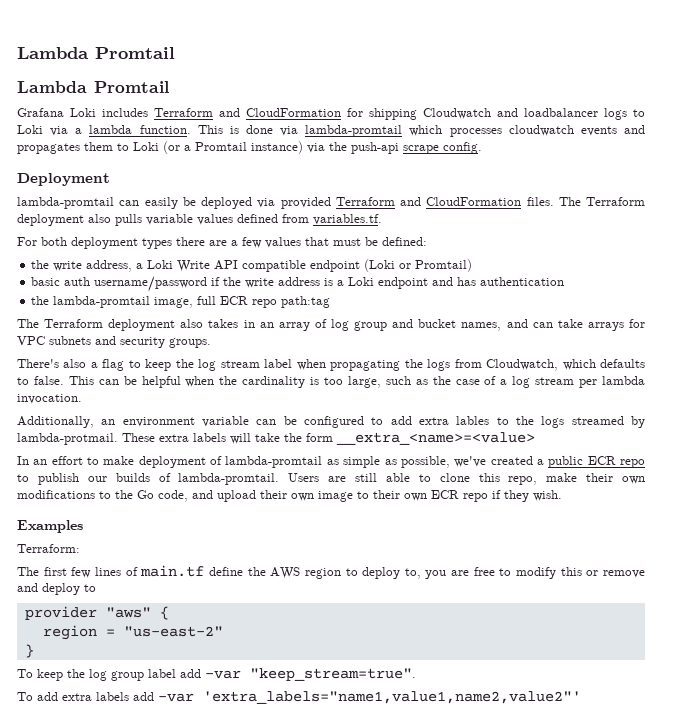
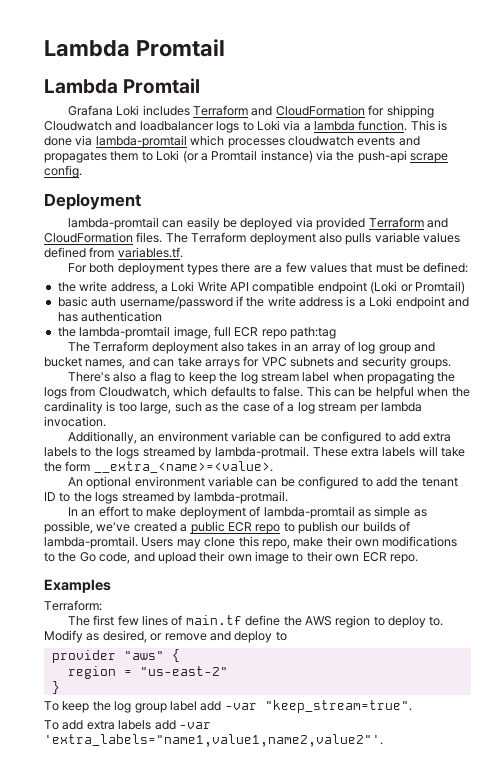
- Additionally, an environment variable can be configured to add extra lables to the logs streamed by lambda-protmail.
+ Additionally, an environment variable can be configured to add extra labels to the logs streamed by lambda-protmail.
- These extra labels will take the form __extra_<name>=<value>
+ These extra labels will take the form __extra_<name>=<value>.
+ An optional environment variable can be configured to add the tenant ID to the logs streamed by lambda-protmail.
- Users are still able to clone this repo, make their own modifications to the Go code, and upload their own image to their own ECR repo if they wish.
+ Users may clone this repo, make their own modifications to the Go code, and upload their own image to their own ECR repo.
- The first few lines of main.tf define the AWS region to deploy to, you are free to modify this or remove and deploy to
+ The first few lines of main.tf define the AWS region to deploy to. Modify as desired, or remove and deploy to
- To add extra labels add -var 'extra_labels="name1,value1,name2,value2"'
+ To add extra labels add -var 'extra_labels="name1,value1,name2,value2"'.

